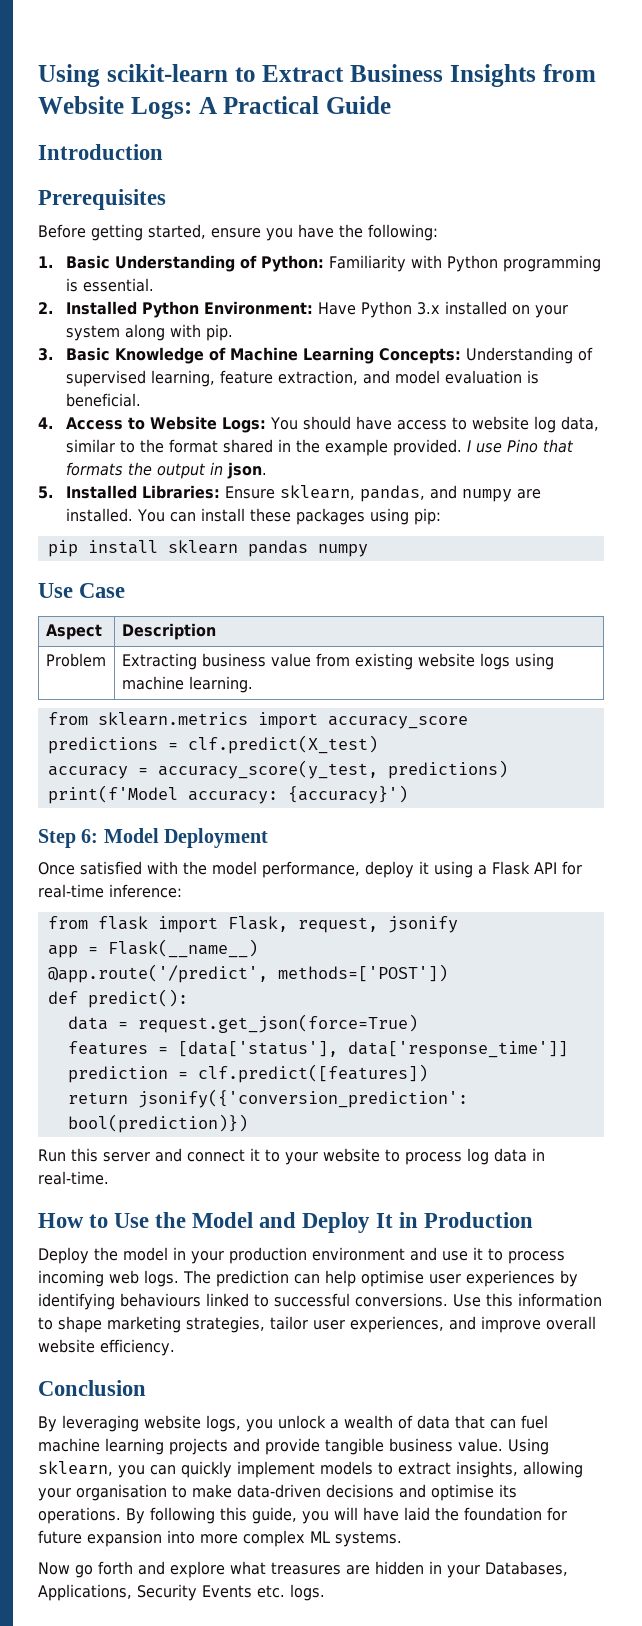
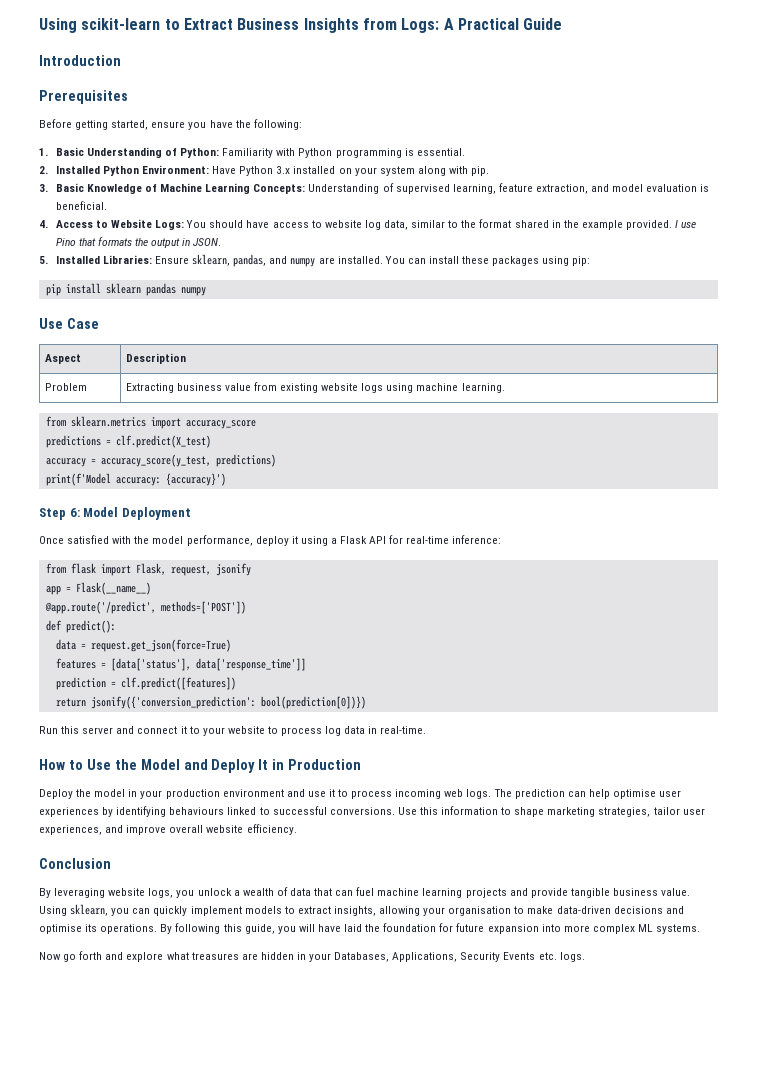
- Using scikit-learn to Extract Business Insights from Website Logs: A Practical Guide
+ Using scikit-learn to Extract Business Insights from Logs: A Practical Guide
- I use Pino that formats the output in json.
+ I use Pino that formats the output in JSON.
- return jsonify({'conversion_prediction': bool(prediction)})
+ return jsonify({'conversion_prediction': bool(prediction[0])})

